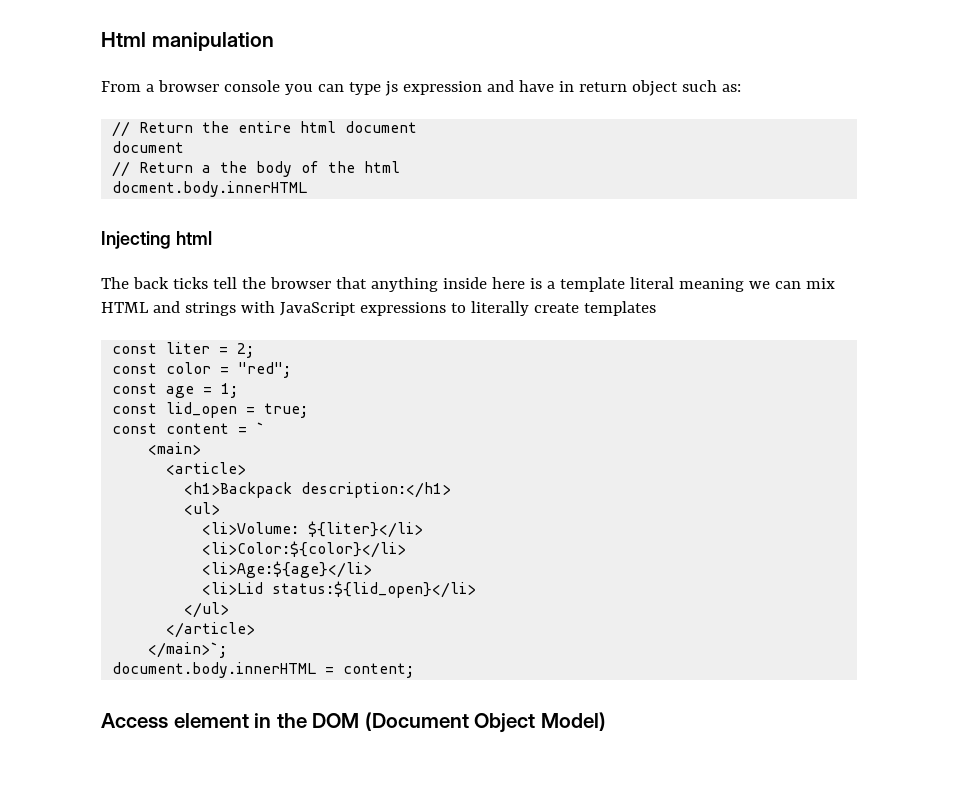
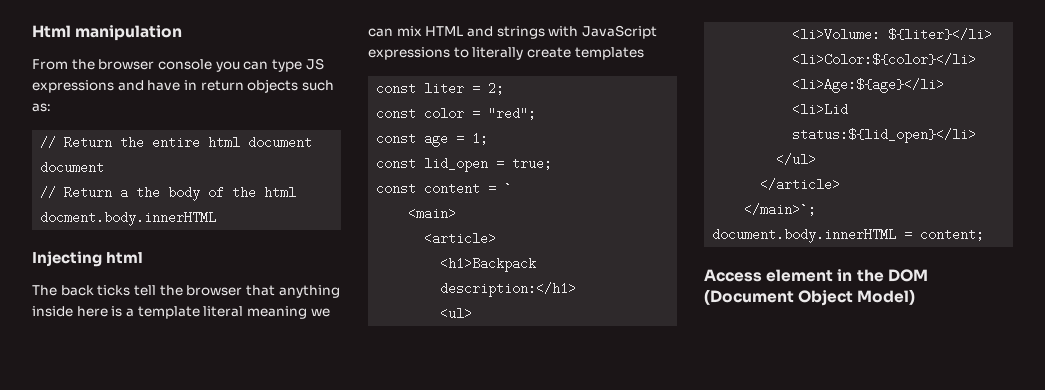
- From a browser console you can type js expression and have in return object such as:
+ From the browser console you can type JS expressions and have in return objects such as:

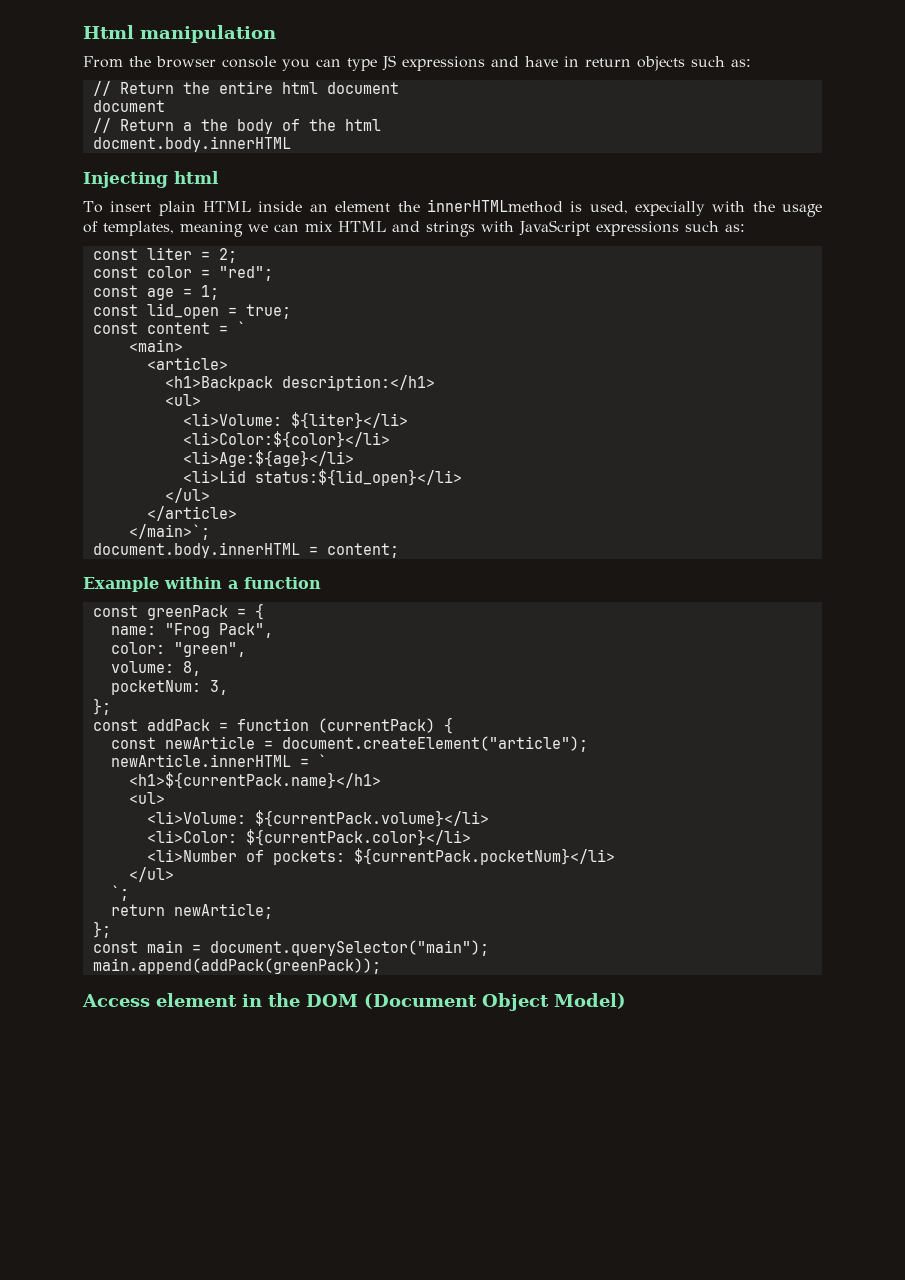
- The back ticks tell the browser that anything inside here is a template literal meaning we can mix HTML and strings with JavaScript expressions to literally create templates
+ To insert plain HTML inside an element the innerHTMLmethod is used, expecially with the usage of templates, meaning we can mix HTML and strings with JavaScript expressions such as:
+ Example within a function
+ const greenPack = {
+ name: "Frog Pack",
+ color: "green",
+ volume: 8,
+ pocketNum: 3,
+ };
+ const addPack = function (currentPack) {
+ const newArticle = document.createElement("article");
+ newArticle.innerHTML = `
+ <h1>${currentPack.name}</h1>
+ <ul>
+ <li>Volume: ${currentPack.volume}</li>
+ <li>Color: ${currentPack.color}</li>
+ <li>Number of pockets: ${currentPack.pocketNum}</li>
+ </ul>
+ `;
+ return newArticle;
+ };
+ const main = document.querySelector("main");
+ main.append(addPack(greenPack));

